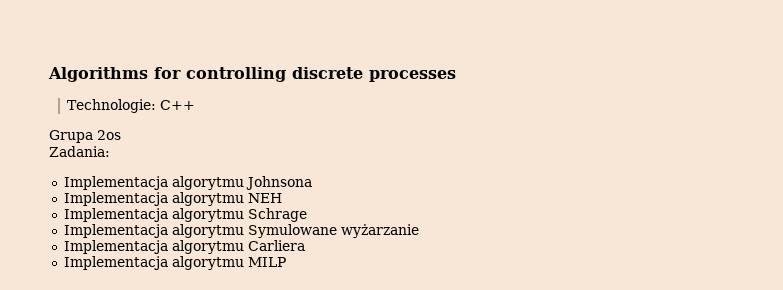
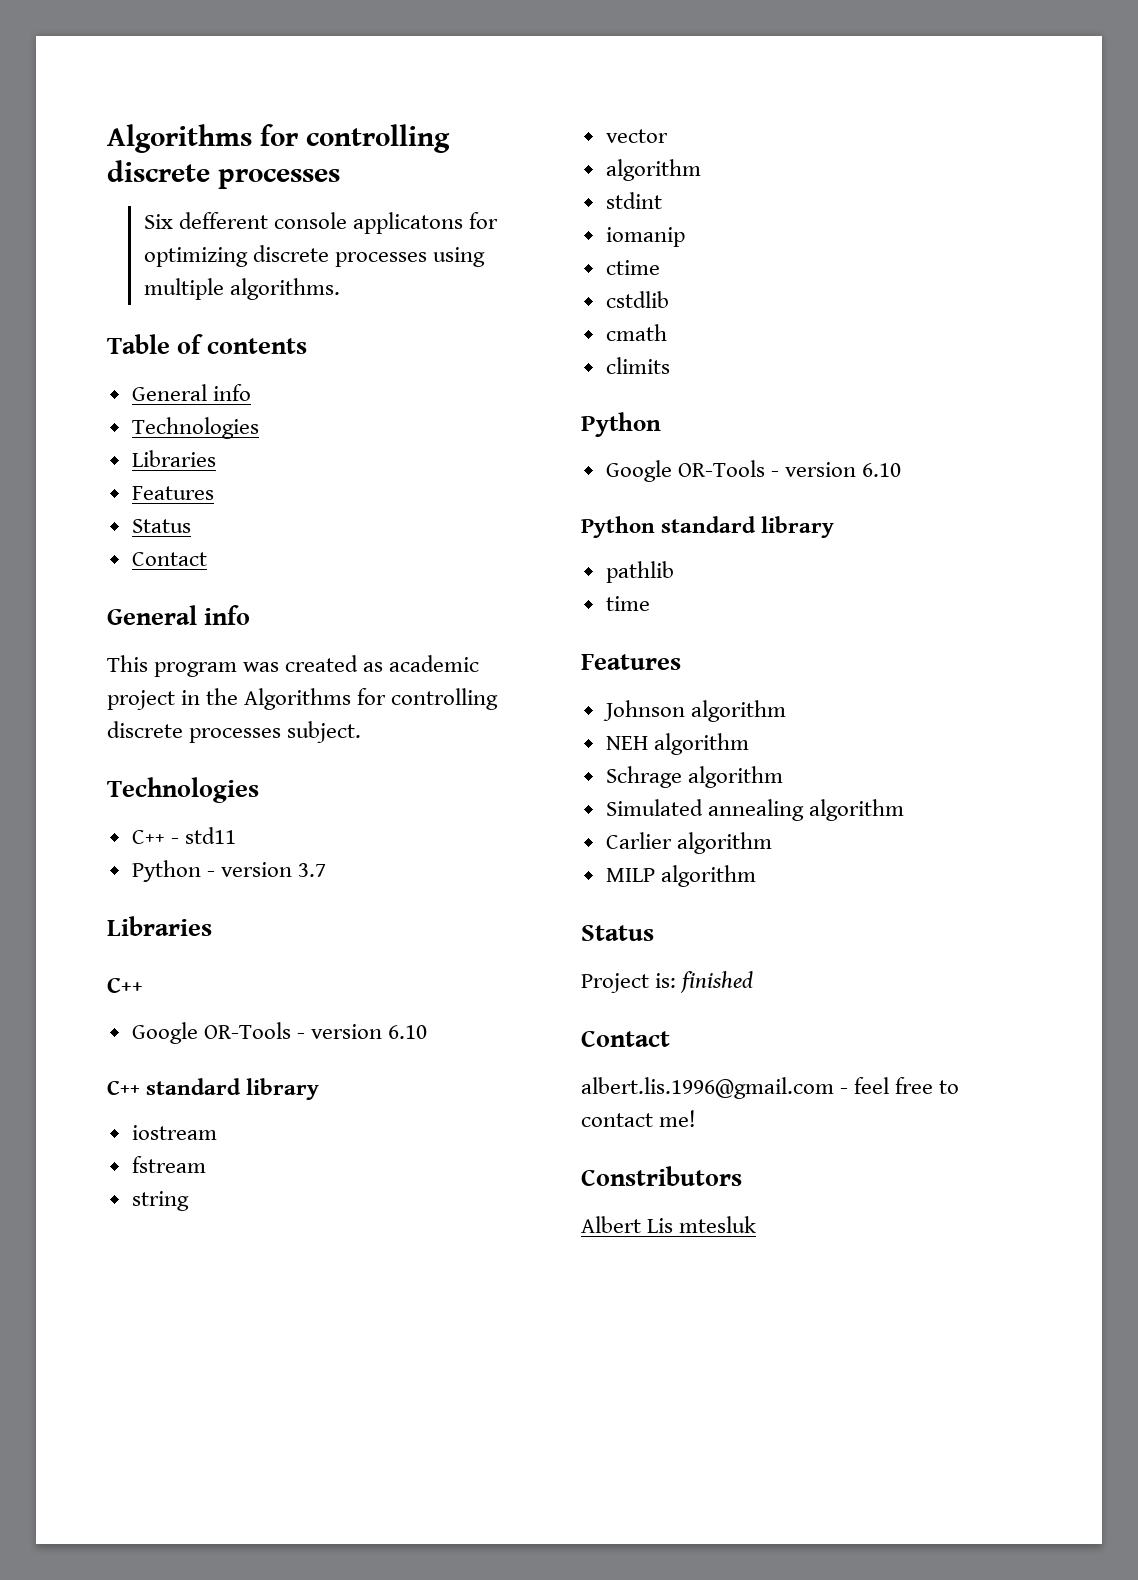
- Technologie: C++
- Grupa 2os
- Zadania:
- Implementacja algorytmu Johnsona
- Implementacja algorytmu NEH
- Implementacja algorytmu Schrage
- Implementacja algorytmu Symulowane wyżarzanie
- Implementacja algorytmu Carliera
- Implementacja algorytmu MILP
+ Six defferent console applicatons for optimizing discrete processes using multiple algorithms.
+ Table of contents
+ General info
+ Technologies
+ Libraries
+ Features
+ Status
+ Contact
+ General info
+ This program was created as academic project in the Algorithms for controlling discrete processes subject.
+ Technologies
+ C++ - std11
+ Python - version 3.7
+ Libraries
+ C++
+ Google OR-Tools - version 6.10
+ C++ standard library
+ iostream
+ fstream
+ string
+ vector
+ algorithm
+ stdint
+ iomanip
+ ctime
+ cstdlib
+ cmath
+ climits
+ Python
+ Google OR-Tools - version 6.10
+ Python standard library
+ pathlib
+ time
+ Features
+ Johnson algorithm
+ NEH algorithm
+ Schrage algorithm
+ Simulated annealing algorithm
+ Carlier algorithm
+ MILP algorithm
+ Status
+ Project is: finished
+ Contact
+ albert.lis.1996@gmail.com - feel free to contact me!
+ Constributors
+ Albert Lis mtesluk

